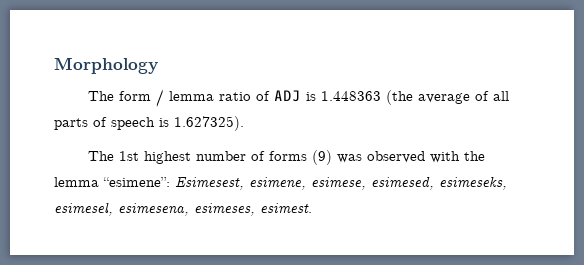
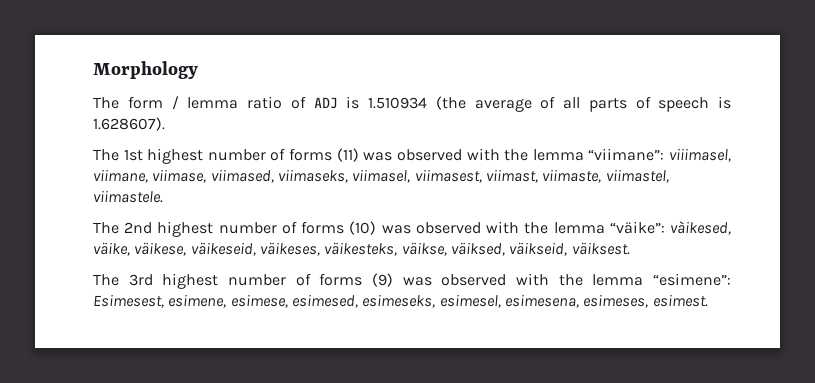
- The form / lemma ratio of ADJ is 1.448363 (the average of all parts of speech is 1.627325).
+ The form / lemma ratio of ADJ is 1.510934 (the average of all parts of speech is 1.628607).
- The 1st highest number of forms (9) was observed with the lemma “esimene”: Esimesest, esimene, esimese, esimesed, esimeseks, esimesel, esimesena, esimeses, esimest.
+ The 1st highest number of forms (11) was observed with the lemma “viimane”: viiimasel, viimane, viimase, viimased, viimaseks, viimasel, viimasest, viimast, viimaste, viimastel, viimastele.
+ The 2nd highest number of forms (10) was observed with the lemma “väike”: vàikesed, väike, väikese, väikeseid, väikeses, väikesteks, väikse, väiksed, väikseid, väiksest.
+ The 3rd highest number of forms (9) was observed with the lemma “esimene”: Esimesest, esimene, esimese, esimesed, esimeseks, esimesel, esimesena, esimeses, esimest.

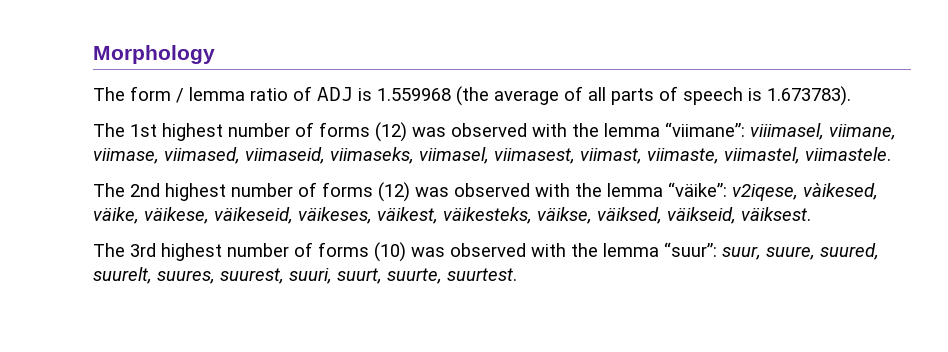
- The form / lemma ratio of ADJ is 1.510934 (the average of all parts of speech is 1.628607).
+ The form / lemma ratio of ADJ is 1.559968 (the average of all parts of speech is 1.673783).
- The 1st highest number of forms (11) was observed with the lemma “viimane”: viiimasel, viimane, viimase, viimased, viimaseks, viimasel, viimasest, viimast, viimaste, viimastel, viimastele.
+ The 1st highest number of forms (12) was observed with the lemma “viimane”: viiimasel, viimane, viimase, viimased, viimaseid, viimaseks, viimasel, viimasest, viimast, viimaste, viimastel, viimastele.
- The 2nd highest number of forms (10) was observed with the lemma “väike”: vàikesed, väike, väikese, väikeseid, väikeses, väikesteks, väikse, väiksed, väikseid, väiksest.
+ The 2nd highest number of forms (12) was observed with the lemma “väike”: v2iqese, vàikesed, väike, väikese, väikeseid, väikeses, väikest, väikesteks, väikse, väiksed, väikseid, väiksest.
- The 3rd highest number of forms (9) was observed with the lemma “esimene”: Esimesest, esimene, esimese, esimesed, esimeseks, esimesel, esimesena, esimeses, esimest.
+ The 3rd highest number of forms (10) was observed with the lemma “suur”: suur, suure, suured, suurelt, suures, suurest, suuri, suurt, suurte, suurtest.

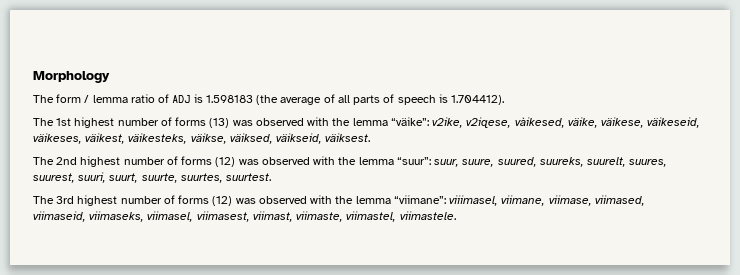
- The form / lemma ratio of ADJ is 1.559968 (the average of all parts of speech is 1.673783).
+ The form / lemma ratio of ADJ is 1.598183 (the average of all parts of speech is 1.704412).
- The 1st highest number of forms (12) was observed with the lemma “viimane”: viiimasel, viimane, viimase, viimased, viimaseid, viimaseks, viimasel, viimasest, viimast, viimaste, viimastel, viimastele.
+ The 1st highest number of forms (13) was observed with the lemma “väike”: v2ike, v2iqese, vàikesed, väike, väikese, väikeseid, väikeses, väikest, väikesteks, väikse, väiksed, väikseid, väiksest.
+ The 2nd highest number of forms (12) was observed with the lemma “suur”: suur, suure, suured, suureks, suurelt, suures, suurest, suuri, suurt, suurte, suurtes, suurtest.
+ The 3rd highest number of forms (12) was observed with the lemma “viimane”: viiimasel, viimane, viimase, viimased, viimaseid, viimaseks, viimasel, viimasest, viimast, viimaste, viimastel, viimastele.
- The 2nd highest number of forms (12) was observed with the lemma “väike”: v2iqese, vàikesed, väike, väikese, väikeseid, väikeses, väikest, väikesteks, väikse, väiksed, väikseid, väiksest.
- The 3rd highest number of forms (10) was observed with the lemma “suur”: suur, suure, suured, suurelt, suures, suurest, suuri, suurt, suurte, suurtest.

